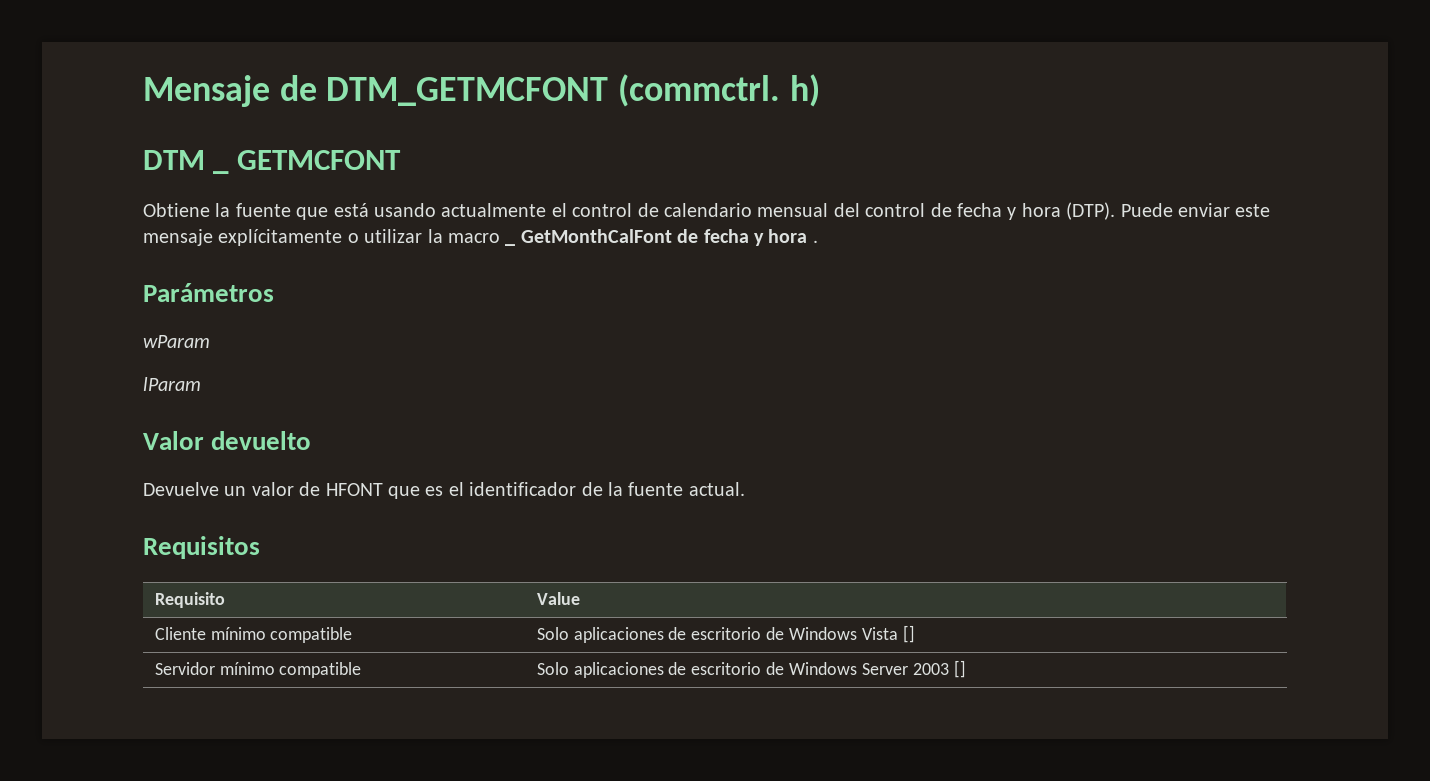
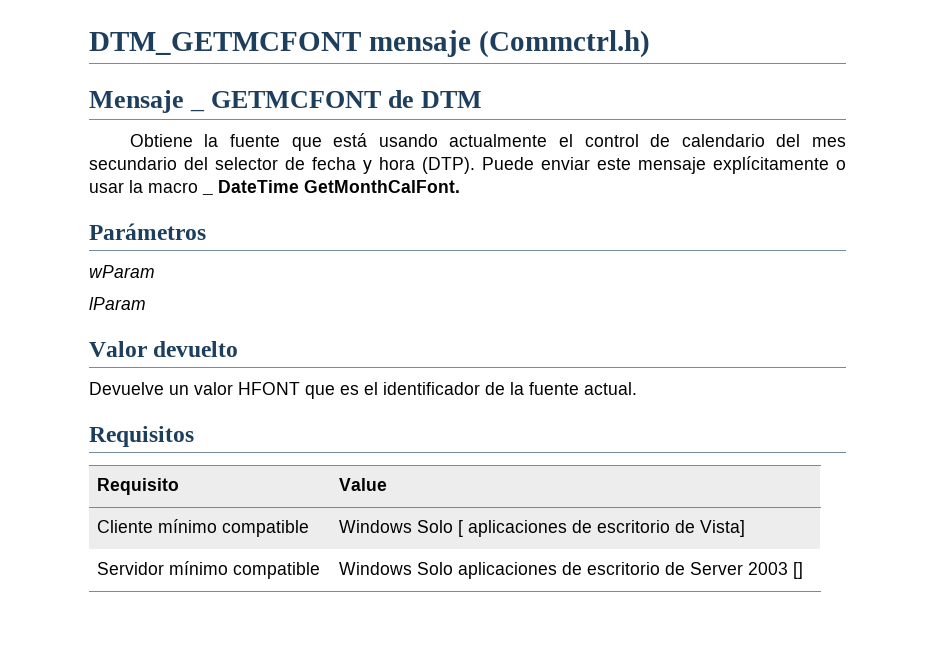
- Mensaje de DTM_GETMCFONT (commctrl. h)
- DTM _ GETMCFONT
+ DTM_GETMCFONT mensaje (Commctrl.h)
+ Mensaje _ GETMCFONT de DTM
- Obtiene la fuente que está usando actualmente el control de calendario mensual del control de fecha y hora (DTP).
+ Obtiene la fuente que está usando actualmente el control de calendario del mes secundario del selector de fecha y hora (DTP).
- Puede enviar este mensaje explícitamente o utilizar la macro _ GetMonthCalFont de fecha y hora .
+ Puede enviar este mensaje explícitamente o usar la macro _ DateTime GetMonthCalFont.
- Devuelve un valor de HFONT que es el identificador de la fuente actual.
+ Devuelve un valor HFONT que es el identificador de la fuente actual.
- Cliente mínimo compatible | Solo aplicaciones de escritorio de Windows Vista []
- Servidor mínimo compatible | Solo aplicaciones de escritorio de Windows Server 2003 []
+ Cliente mínimo compatible | Windows Solo [ aplicaciones de escritorio de Vista]
+ Servidor mínimo compatible | Windows Solo aplicaciones de escritorio de Server 2003 []

